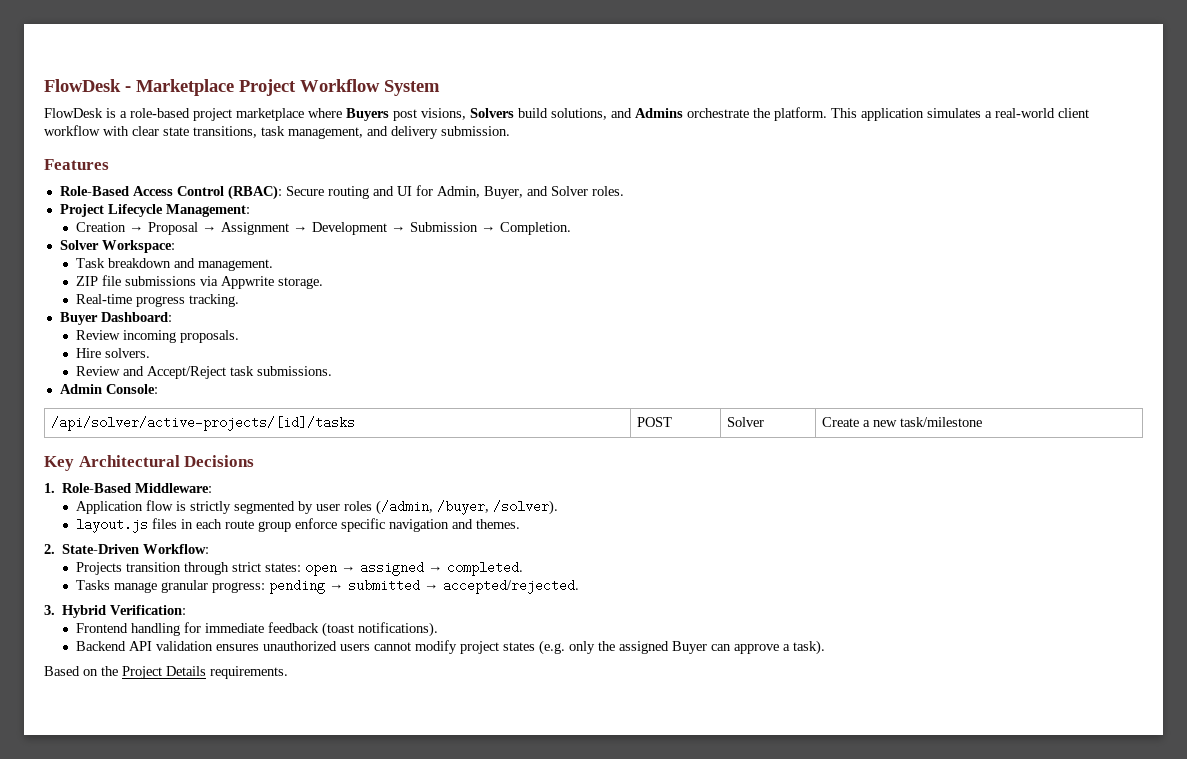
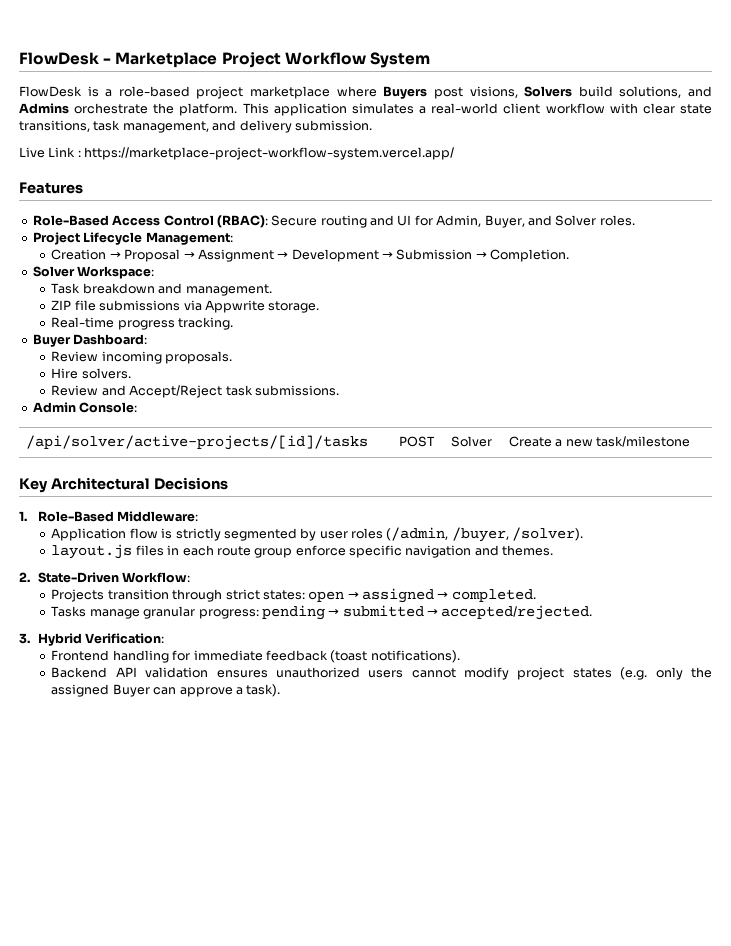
+ Live Link : https://marketplace-project-workflow-system.vercel.app/
- Based on the Project Details requirements.

